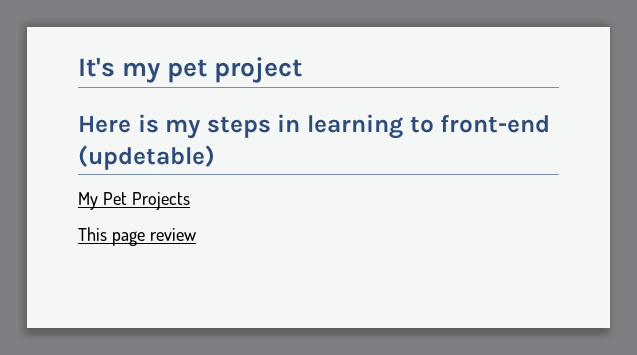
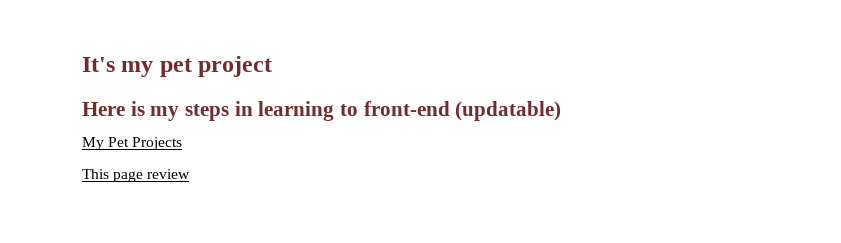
- Here is my steps in learning to front-end (updetable)
+ Here is my steps in learning to front-end (updatable)

